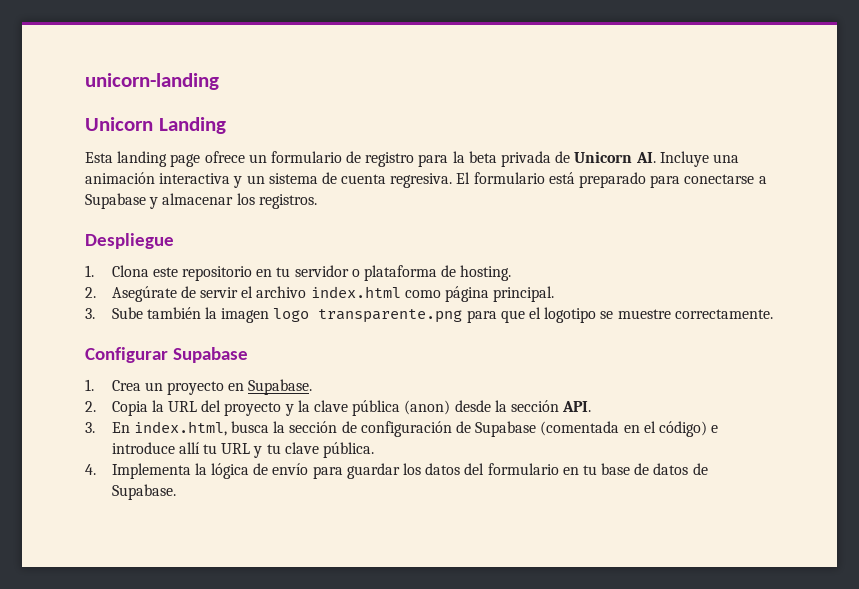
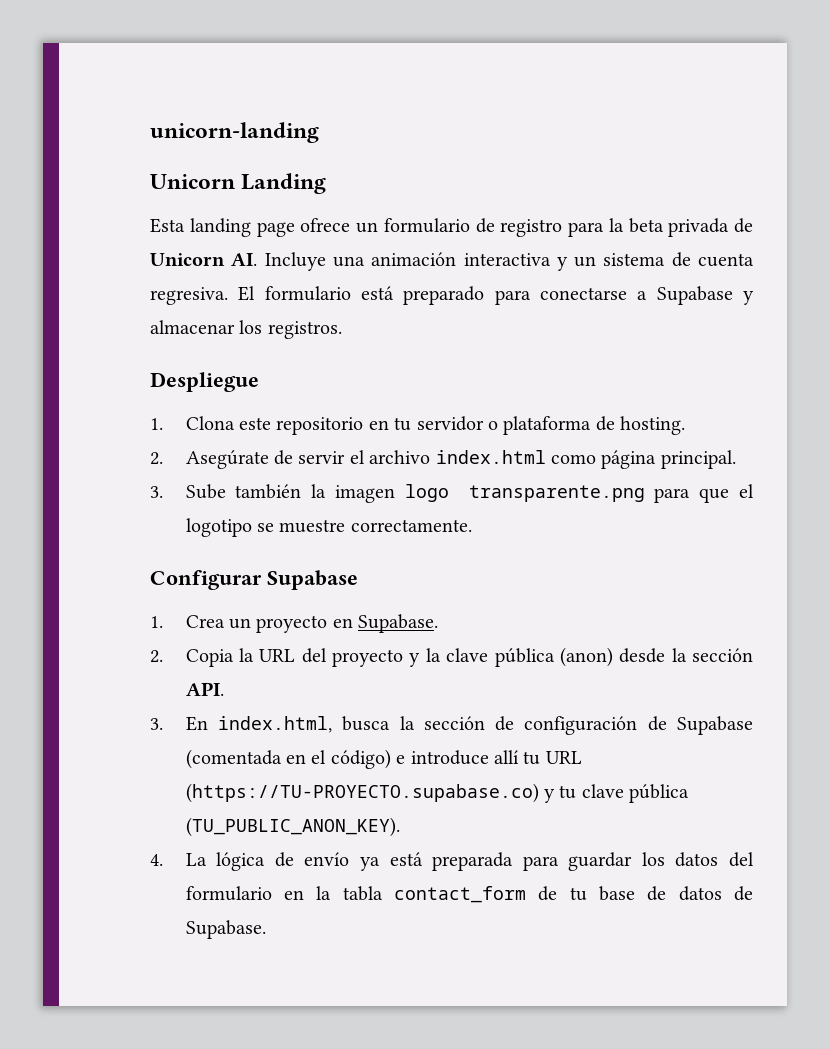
- 3. En index.html, busca la sección de configuración de Supabase (comentada en el código) e introduce allí tu URL y tu clave pública.
+ 3. En index.html, busca la sección de configuración de Supabase (comentada en el código) e introduce allí tu URL (https://TU-PROYECTO.supabase.co) y tu clave pública (TU_PUBLIC_ANON_KEY).
- 4. Implementa la lógica de envío para guardar los datos del formulario en tu base de datos de Supabase.
+ 4. La lógica de envío ya está preparada para guardar los datos del formulario en la tabla contact_form de tu base de datos de Supabase.

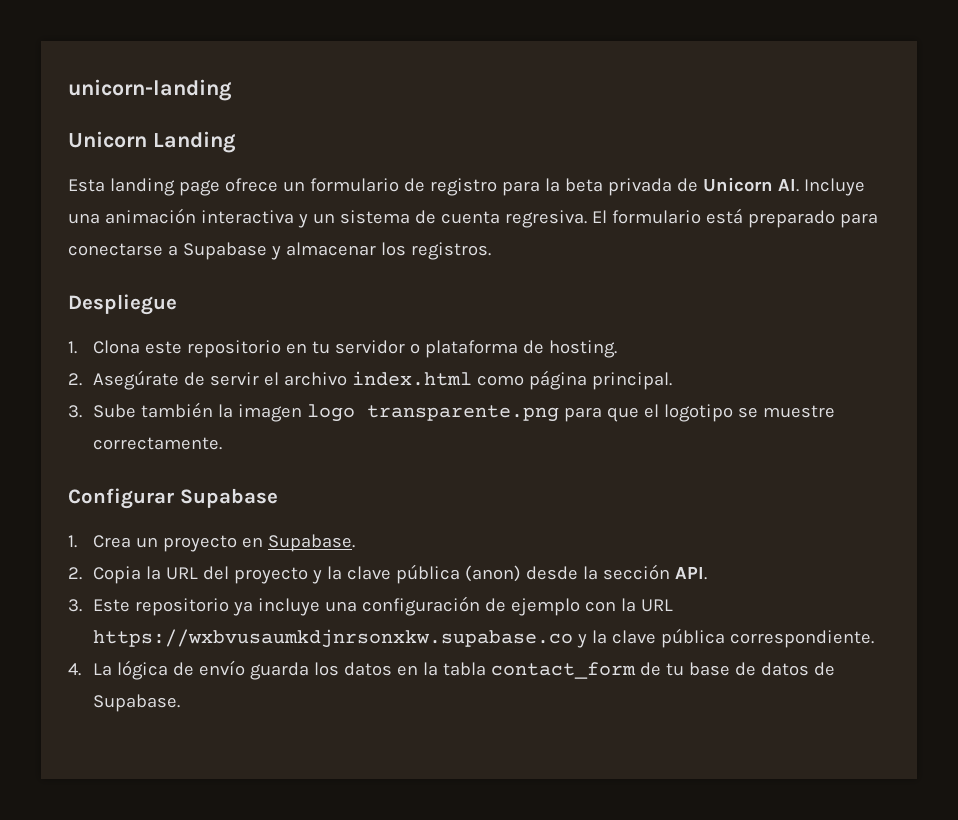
- 3. En index.html, busca la sección de configuración de Supabase (comentada en el código) e introduce allí tu URL (https://TU-PROYECTO.supabase.co) y tu clave pública (TU_PUBLIC_ANON_KEY).
+ 3. Este repositorio ya incluye una configuración de ejemplo con la URL https://wxbvusaumkdjnrsonxkw.supabase.co y la clave pública correspondiente.
- 4. La lógica de envío ya está preparada para guardar los datos del formulario en la tabla contact_form de tu base de datos de Supabase.
+ 4. La lógica de envío guarda los datos en la tabla contact_form de tu base de datos de Supabase.

